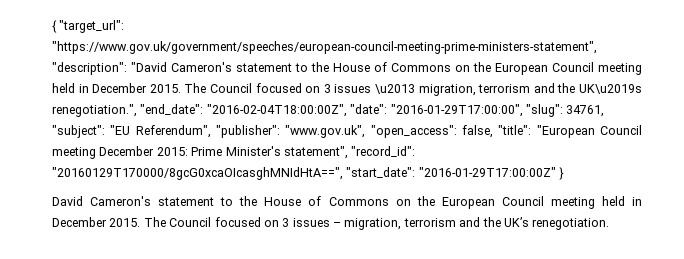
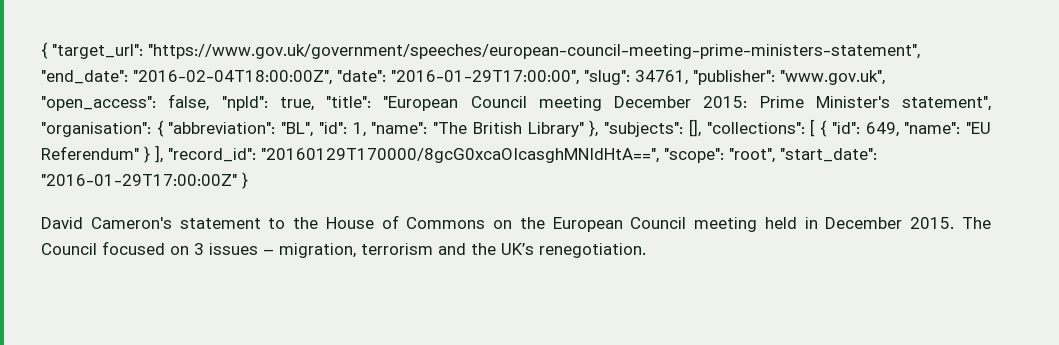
- { "target_url": "https://www.gov.uk/government/speeches/european-council-meeting-prime-ministers-statement", "description": "David Cameron's statement to the House of Commons on the European Council meeting held in December 2015. The Council focused on 3 issues \u2013 migration, terrorism and the UK\u2019s renegotiation.", "end_date": "2016-02-04T18:00:00Z", "date": "2016-01-29T17:00:00", "slug": 34761, "subject": "EU Referendum", "publisher": "www.gov.uk", "open_access": false, "title": "European Council meeting December 2015: Prime Minister's statement", "record_id": "20160129T170000/8gcG0xcaOIcasghMNIdHtA==", "start_date": "2016-01-29T17:00:00Z" }
+ { "target_url": "https://www.gov.uk/government/speeches/european-council-meeting-prime-ministers-statement", "end_date": "2016-02-04T18:00:00Z", "date": "2016-01-29T17:00:00", "slug": 34761, "publisher": "www.gov.uk", "open_access": false, "npld": true, "title": "European Council meeting December 2015: Prime Minister's statement", "organisation": { "abbreviation": "BL", "id": 1, "name": "The British Library" }, "subjects": [], "collections": [ { "id": 649, "name": "EU Referendum" } ], "record_id": "20160129T170000/8gcG0xcaOIcasghMNIdHtA==", "scope": "root", "start_date": "2016-01-29T17:00:00Z" }

